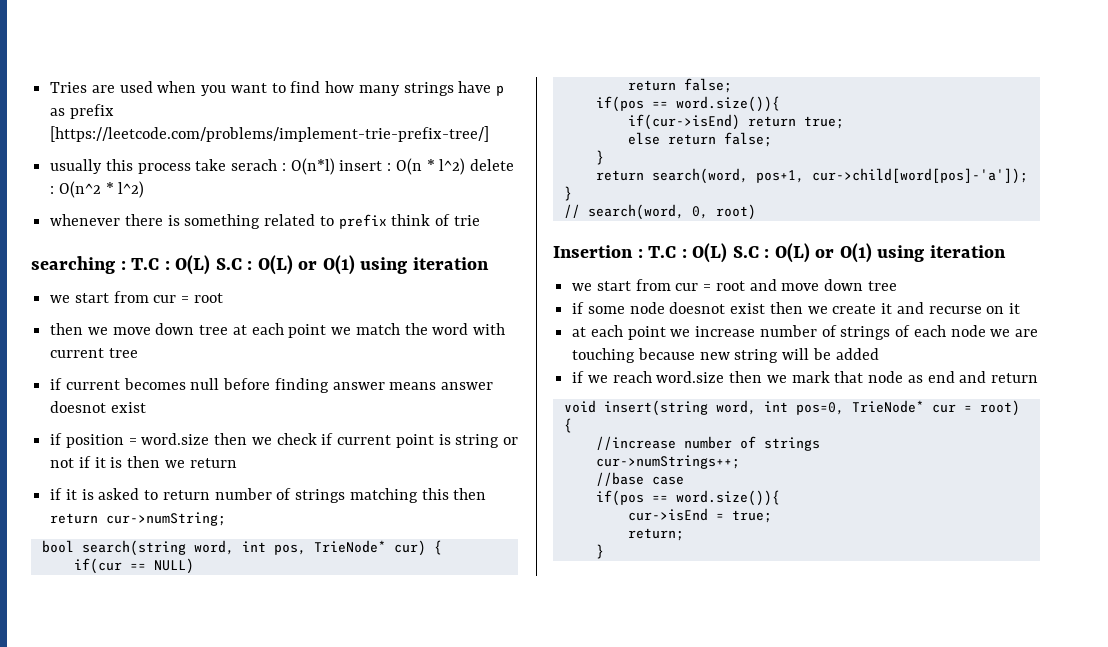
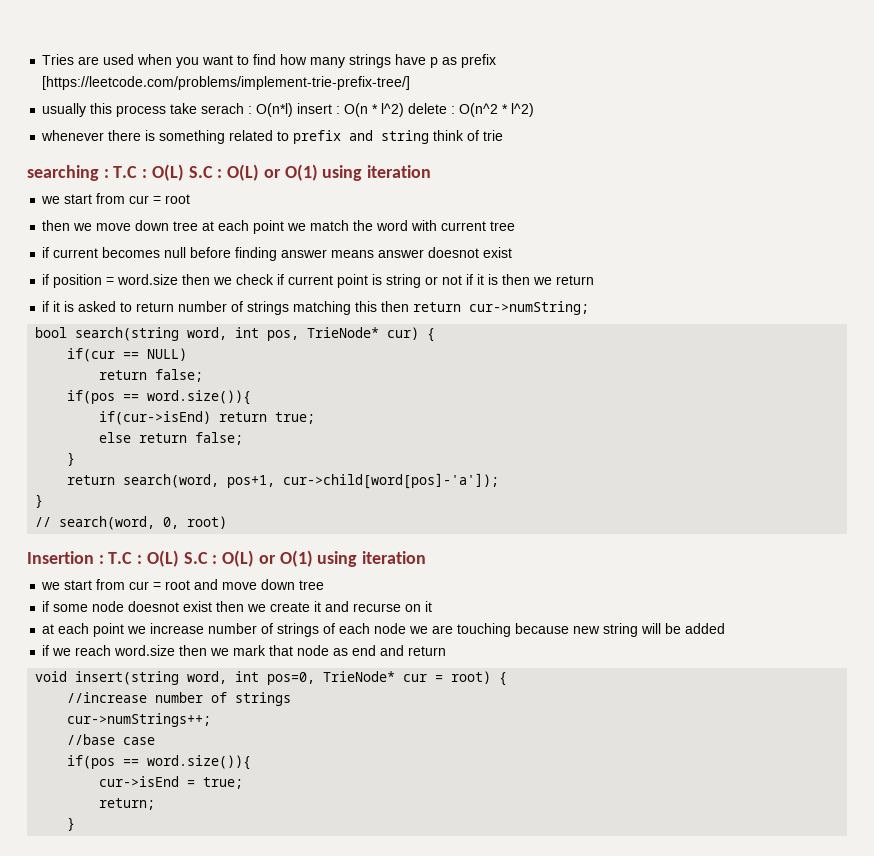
- whenever there is something related to prefix think of trie
+ whenever there is something related to prefix and string think of trie

